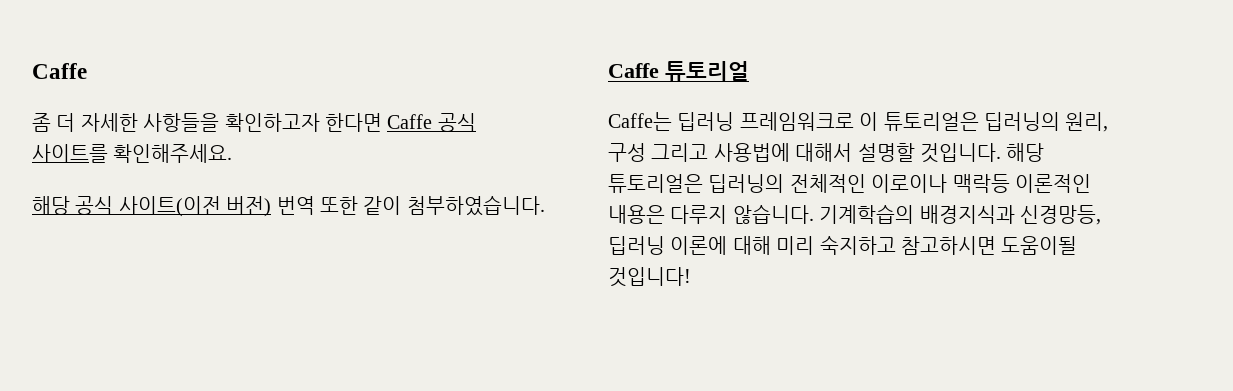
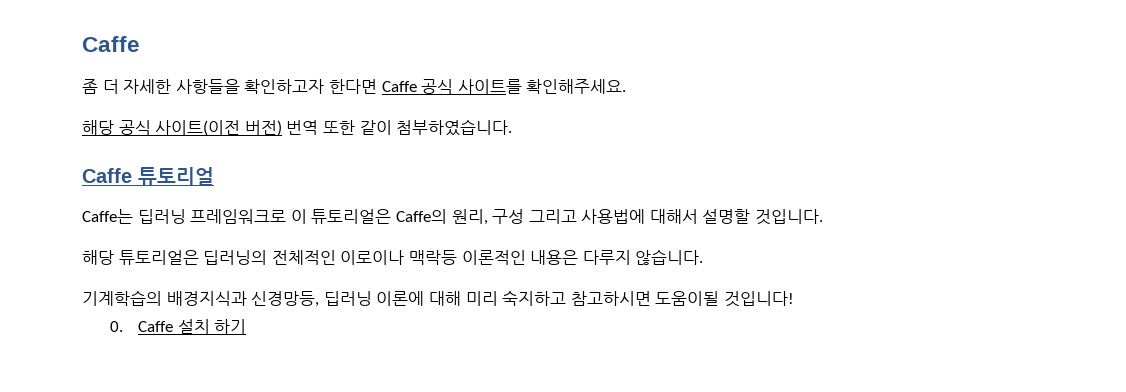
- Caffe는 딥러닝 프레임워크로 이 튜토리얼은 딥러닝의 원리, 구성 그리고 사용법에 대해서 설명할 것입니다. 해당 튜토리얼은 딥러닝의 전체적인 이로이나 맥락등 이론적인 내용은 다루지 않습니다. 기계학습의 배경지식과 신경망등, 딥러닝 이론에 대해 미리 숙지하고 참고하시면 도움이될 것입니다!
+ Caffe는 딥러닝 프레임워크로 이 튜토리얼은 Caffe의 원리, 구성 그리고 사용법에 대해서 설명할 것입니다.
+ 해당 튜토리얼은 딥러닝의 전체적인 이로이나 맥락등 이론적인 내용은 다루지 않습니다.
+ 기계학습의 배경지식과 신경망등, 딥러닝 이론에 대해 미리 숙지하고 참고하시면 도움이될 것입니다!
+ 0. Caffe 설치 하기

